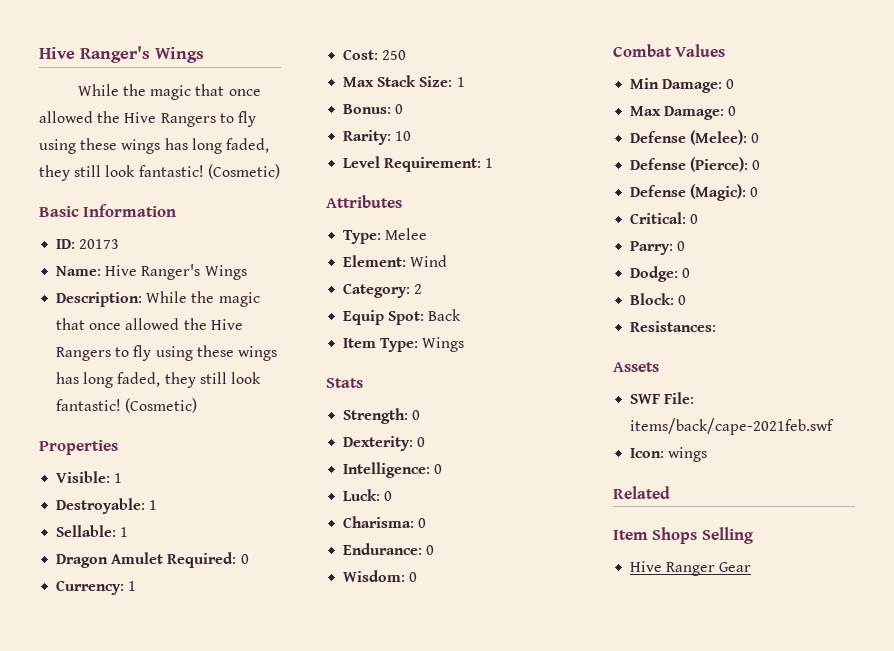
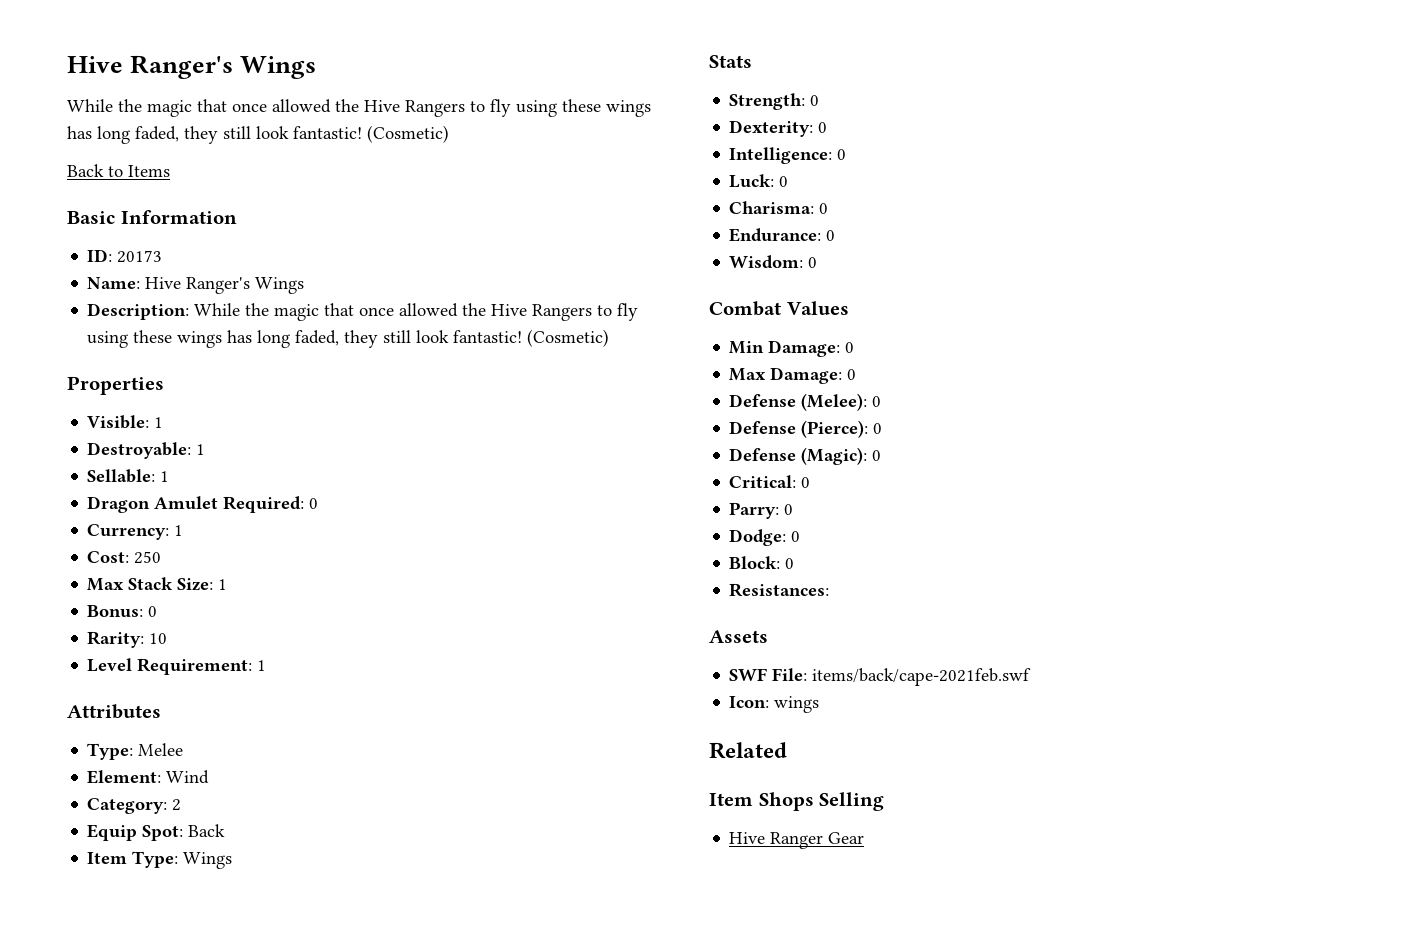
+ Back to Items

